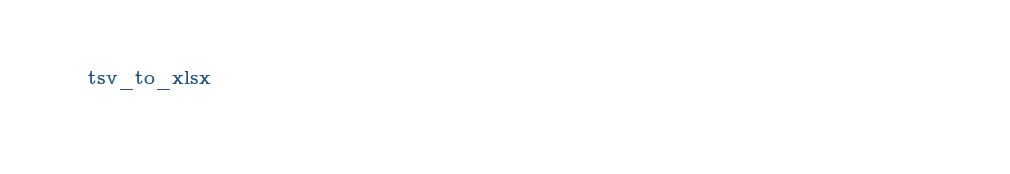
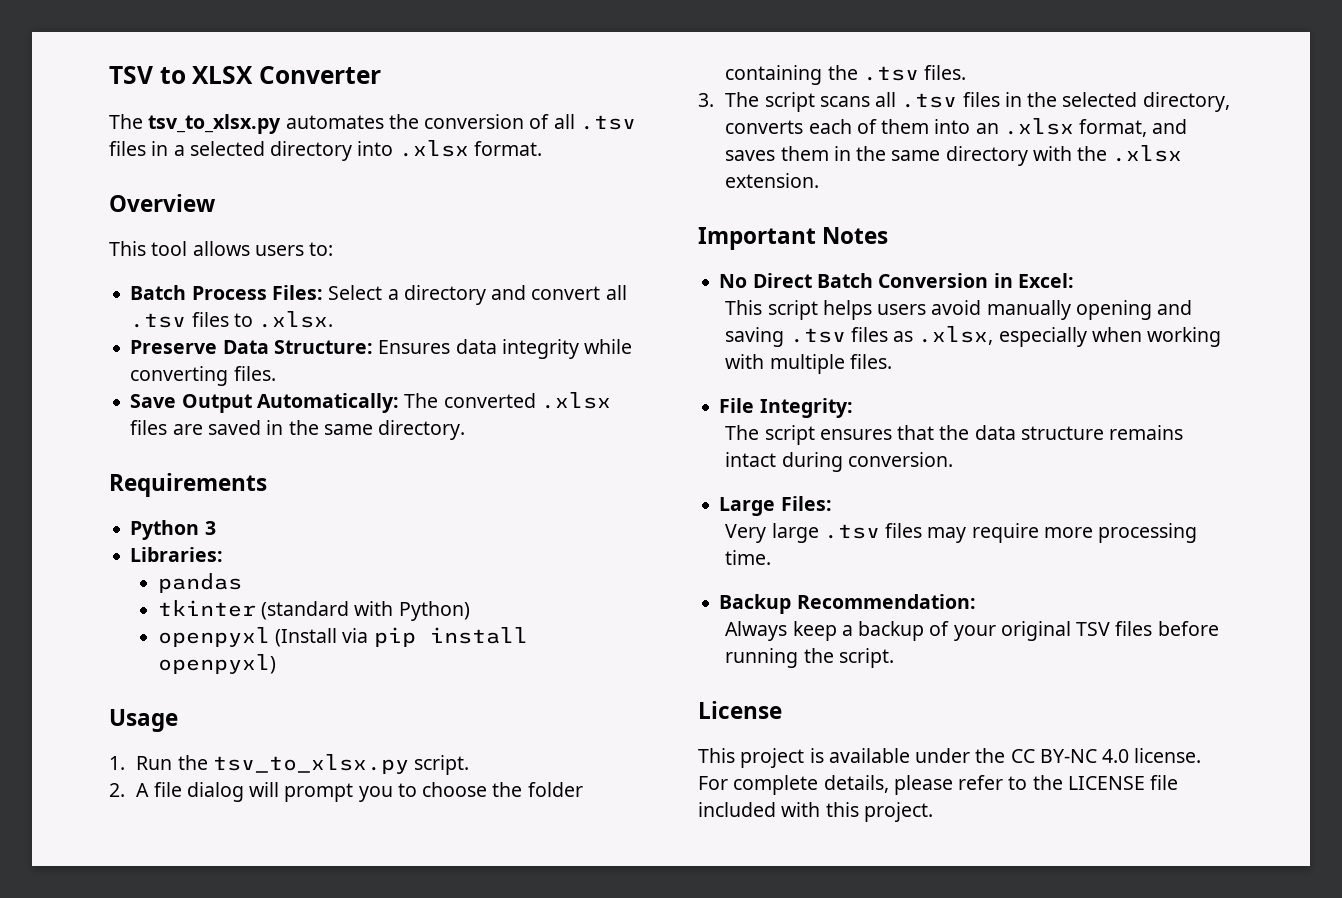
- tsv_to_xlsx
+ TSV to XLSX Converter
+ The tsv_to_xlsx.py automates the conversion of all .tsv files in a selected directory into .xlsx format.
+ Overview
+ This tool allows users to:
+ Batch Process Files: Select a directory and convert all .tsv files to .xlsx.
+ Preserve Data Structure: Ensures data integrity while converting files.
+ Save Output Automatically: The converted .xlsx files are saved in the same directory.
+ Requirements
+ Python 3
+ Libraries:
+ pandas
+ tkinter (standard with Python)
+ openpyxl (Install via pip install openpyxl)
+ Usage
+ 1. Run the tsv_to_xlsx.py script.
+ 2. A file dialog will prompt you to choose the folder containing the .tsv files.
+ 3. The script scans all .tsv files in the selected directory, converts each of them into an .xlsx format, and saves them in the same directory with the .xlsx extension.
+ Important Notes
+ No Direct Batch Conversion in Excel:
+ This script helps users avoid manually opening and saving .tsv files as .xlsx, especially when working with multiple files.
+ File Integrity:
+ The script ensures that the data structure remains intact during conversion.
+ Large Files:
+ Very large .tsv files may require more processing time.
+ Backup Recommendation:
+ Always keep a backup of your original TSV files before running the script.
+ License
+ This project is available under the CC BY-NC 4.0 license. For complete details, please refer to the LICENSE file included with this project.

